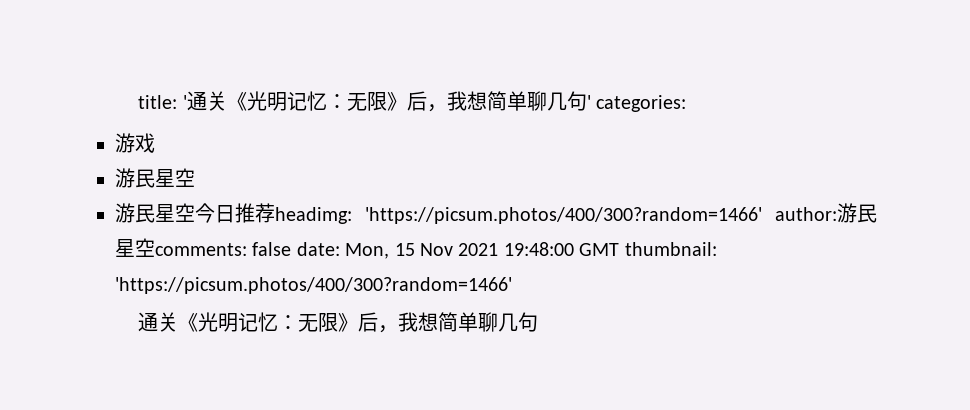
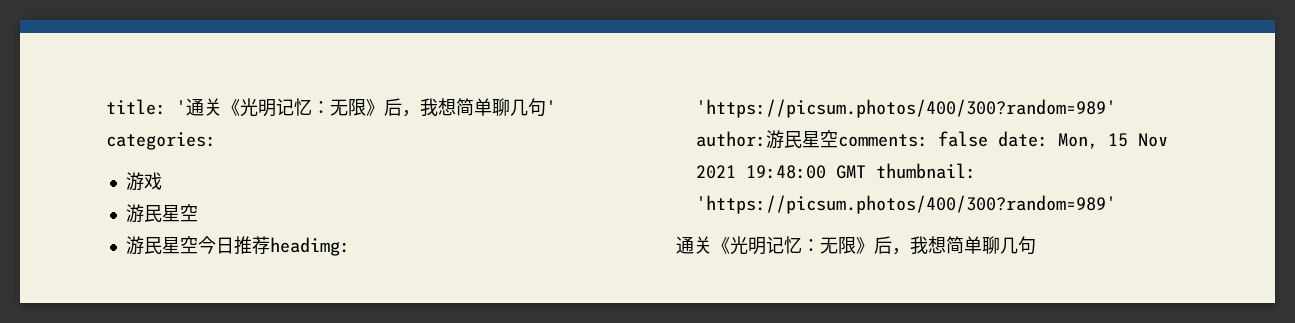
- 游民星空今日推荐headimg: 'https://picsum.photos/400/300?random=1466' author:游民星空comments: false date: Mon, 15 Nov 2021 19:48:00 GMT thumbnail: 'https://picsum.photos/400/300?random=1466'
+ 游民星空今日推荐headimg: 'https://picsum.photos/400/300?random=989' author:游民星空comments: false date: Mon, 15 Nov 2021 19:48:00 GMT thumbnail: 'https://picsum.photos/400/300?random=989'

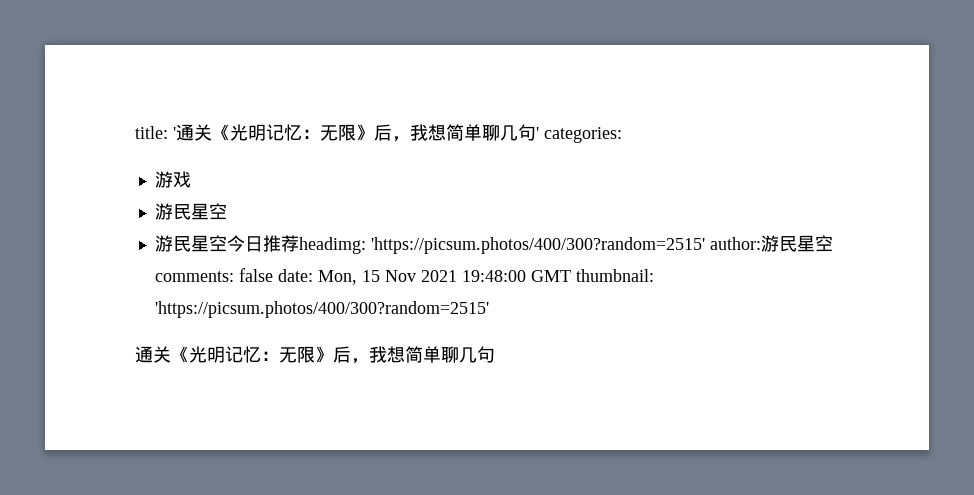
- 游民星空今日推荐headimg: 'https://picsum.photos/400/300?random=989' author:游民星空comments: false date: Mon, 15 Nov 2021 19:48:00 GMT thumbnail: 'https://picsum.photos/400/300?random=989'
+ 游民星空今日推荐headimg: 'https://picsum.photos/400/300?random=2515' author:游民星空comments: false date: Mon, 15 Nov 2021 19:48:00 GMT thumbnail: 'https://picsum.photos/400/300?random=2515'

